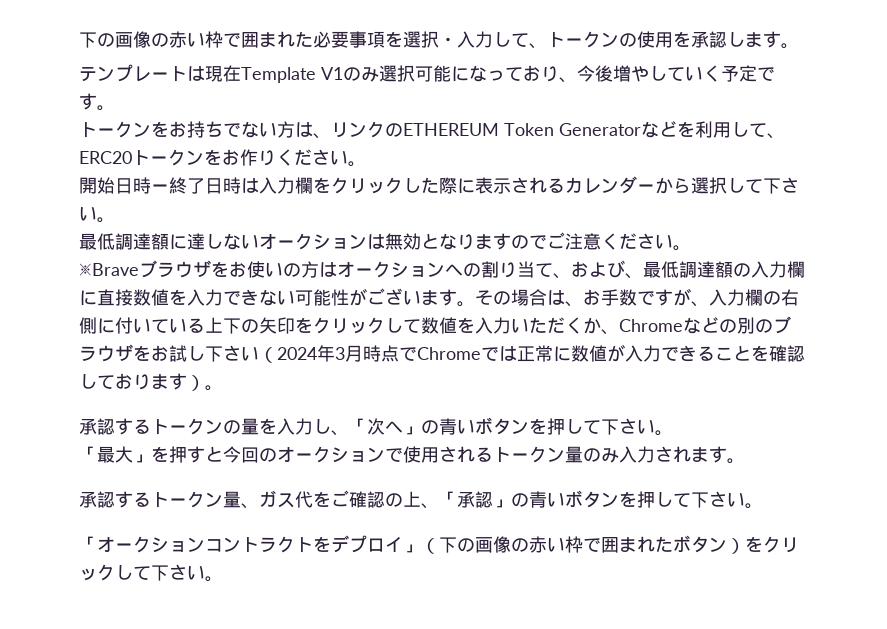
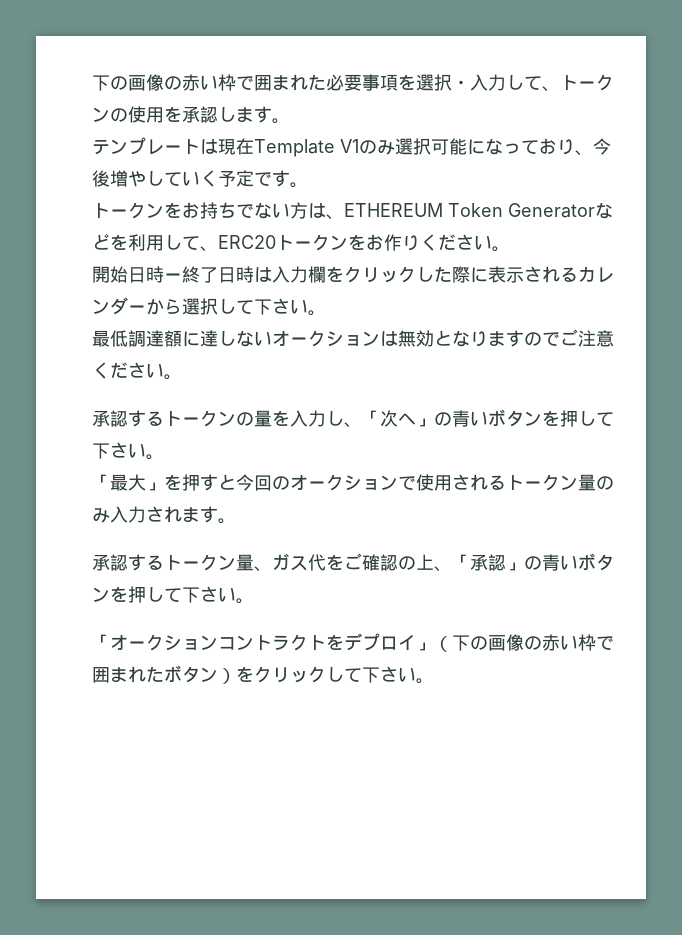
- トークンをお持ちでない方は、リンクのETHEREUM Token Generatorなどを利用して、ERC20トークンをお作りください。
+ トークンをお持ちでない方は、ETHEREUM Token Generatorなどを利用して、ERC20トークンをお作りください。
- ※Braveブラウザをお使いの方はオークションへの割り当て、および、最低調達額の入力欄に直接数値を入力できない可能性がございます。その場合は、お手数ですが、入力欄の右側に付いている上下の矢印をクリックして数値を入力いただくか、Chromeなどの別のブラウザをお試し下さい（2024年3月時点でChromeでは正常に数値が入力できることを確認しております）。

